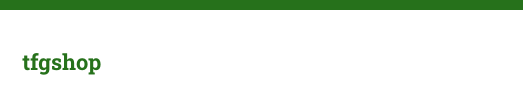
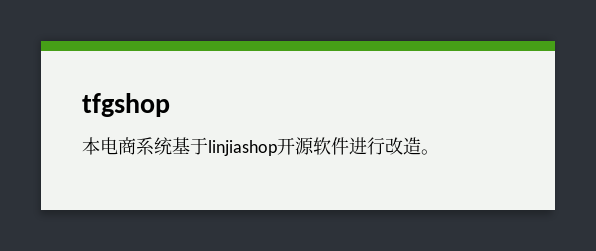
+ 本电商系统基于linjiashop开源软件进行改造。

